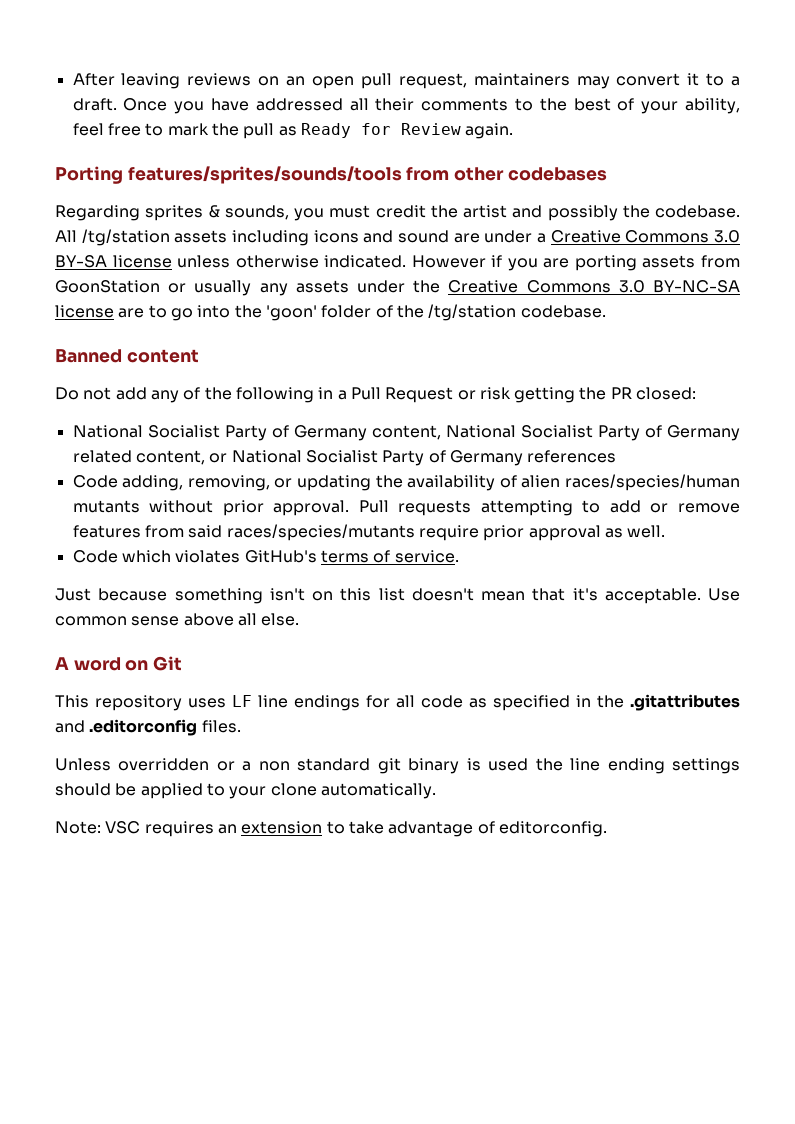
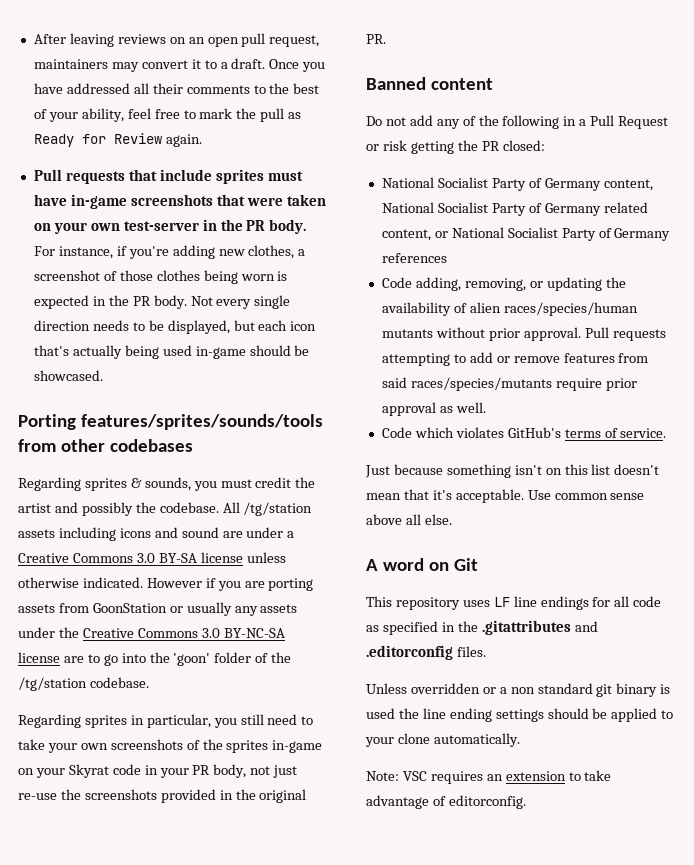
+ Pull requests that include sprites must have in-game screenshots that were taken on your own test-server in the PR body. For instance, if you're adding new clothes, a screenshot of those clothes being worn is expected in the PR body. Not every single direction needs to be displayed, but each icon that's actually being used in-game should be showcased.
+ Regarding sprites in particular, you still need to take your own screenshots of the sprites in-game on your Skyrat code in your PR body, not just re-use the screenshots provided in the original PR.

